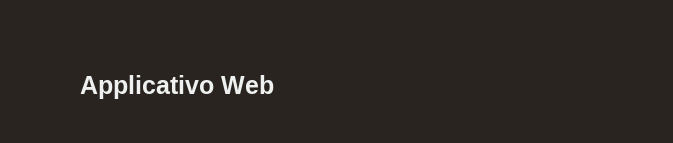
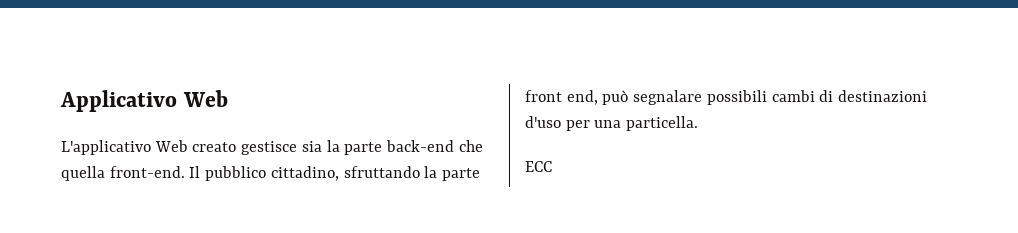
+ L'applicativo Web creato gestisce sia la parte back-end che quella front-end. Il pubblico cittadino, sfruttando la parte front end, può segnalare possibili cambi di destinazioni d'uso per una particella.
+ ECC

